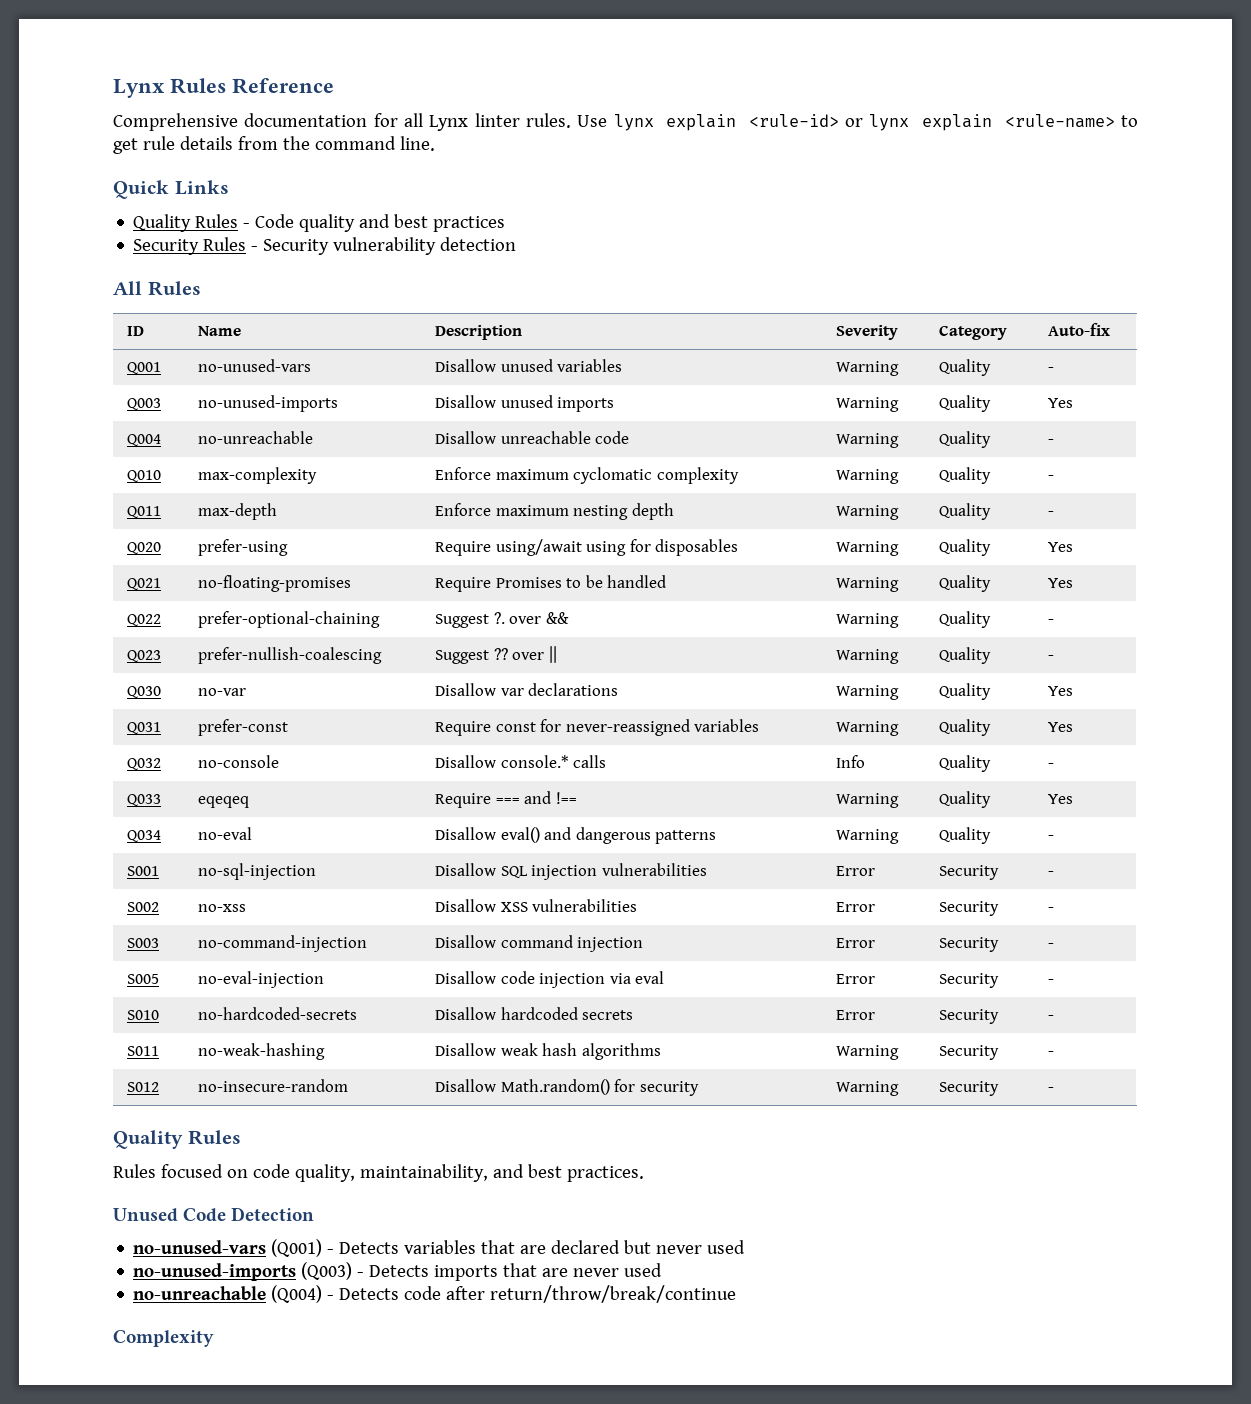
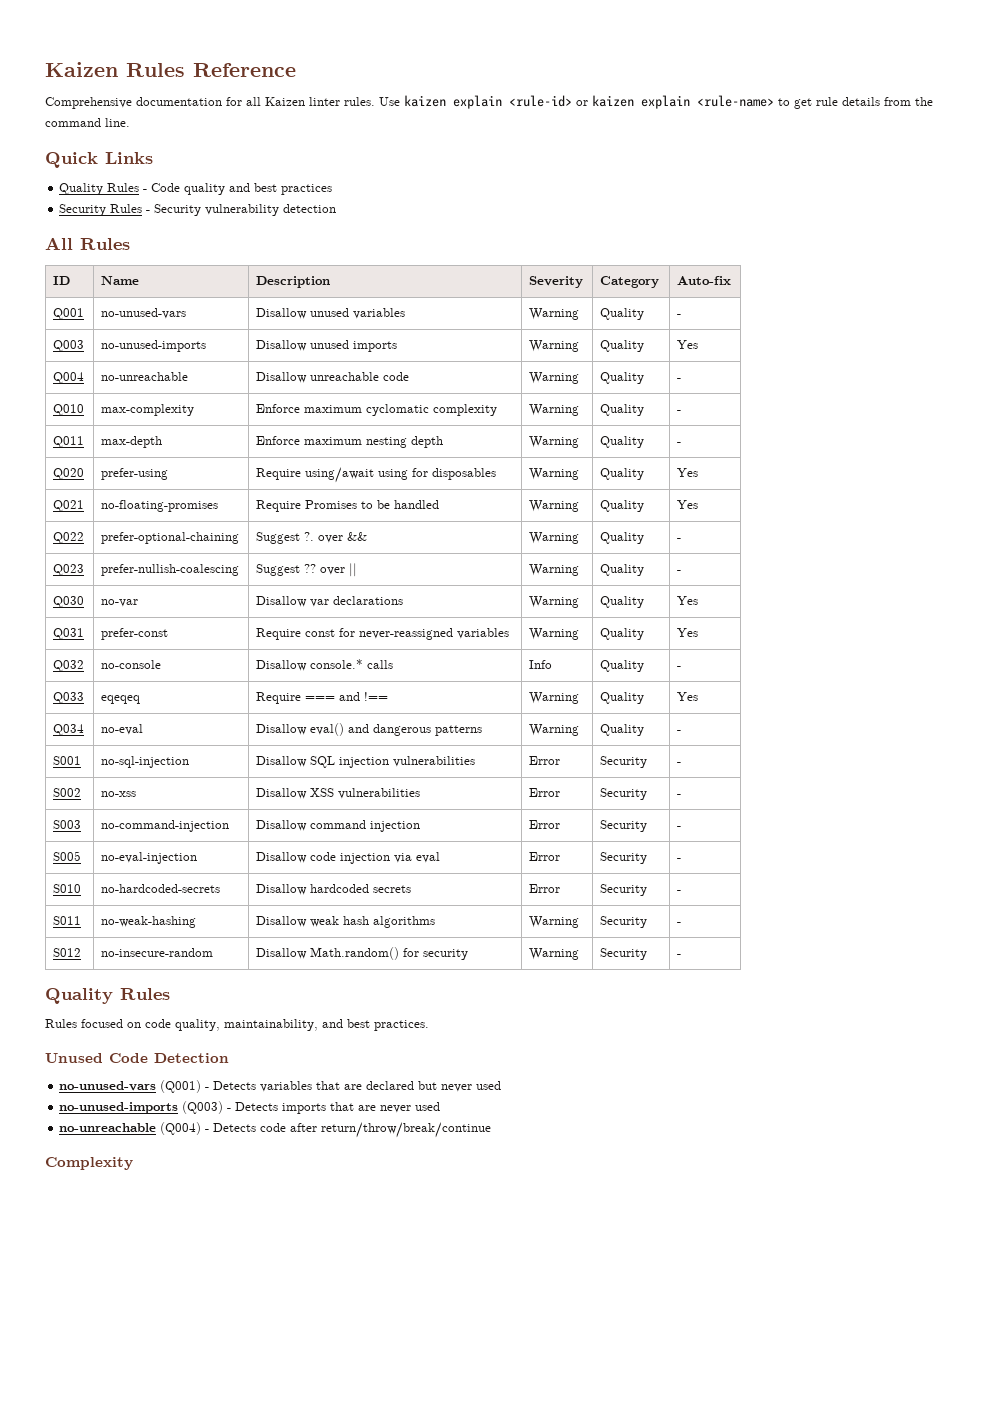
- Lynx Rules Reference
+ Kaizen Rules Reference
- Comprehensive documentation for all Lynx linter rules.
+ Comprehensive documentation for all Kaizen linter rules.
- Use lynx explain <rule-id> or lynx explain <rule-name> to get rule details from the command line.
+ Use kaizen explain <rule-id> or kaizen explain <rule-name> to get rule details from the command line.

